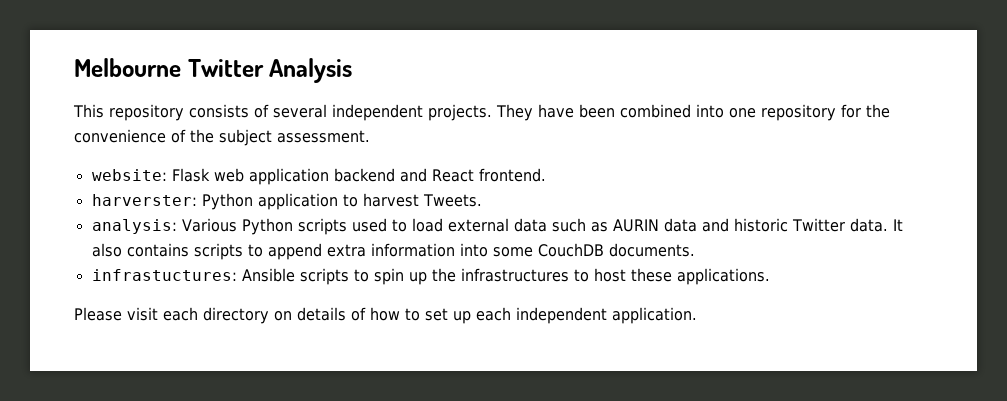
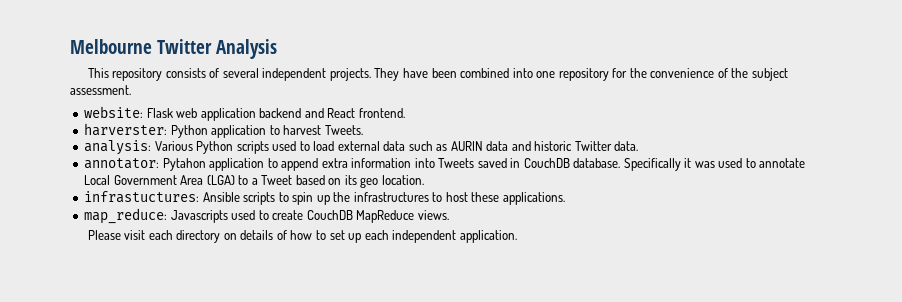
- analysis: Various Python scripts used to load external data such as AURIN data and historic Twitter data. It also contains scripts to append extra information into some CouchDB documents.
+ analysis: Various Python scripts used to load external data such as AURIN data and historic Twitter data.
+ annotator: Pytahon application to append extra information into Tweets saved in CouchDB database. Specifically it was used to annotate Local Government Area (LGA) to a Tweet based on its geo location.
+ map_reduce: Javascripts used to create CouchDB MapReduce views.

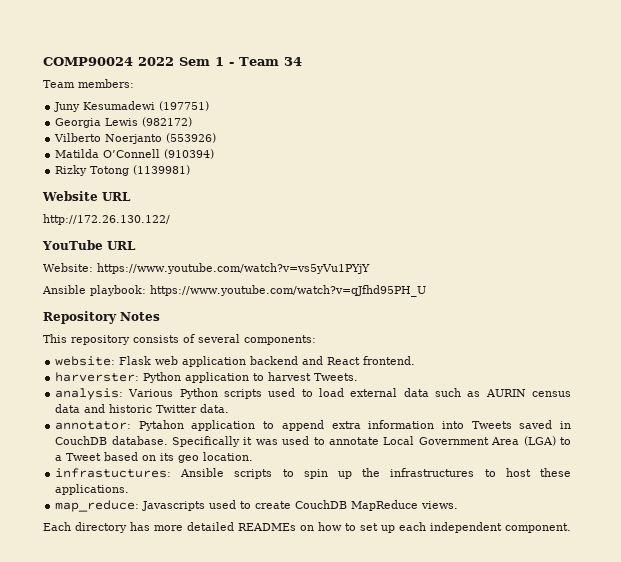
- Melbourne Twitter Analysis
+ COMP90024 2022 Sem 1 - Team 34
+ Team members:
+ Juny Kesumadewi (197751)
+ Georgia Lewis (982172)
+ Vilberto Noerjanto (553926)
+ Matilda O’Connell (910394)
+ Rizky Totong (1139981)
+ Website URL
+ http://172.26.130.122/
+ YouTube URL
+ Website: https://www.youtube.com/watch?v=vs5yVu1PYjY
+ Ansible playbook: https://www.youtube.com/watch?v=qJfhd95PH_U
+ Repository Notes
- This repository consists of several independent projects. They have been combined into one repository for the convenience of the subject assessment.
+ This repository consists of several components:
- analysis: Various Python scripts used to load external data such as AURIN data and historic Twitter data.
+ analysis: Various Python scripts used to load external data such as AURIN census data and historic Twitter data.
- Please visit each directory on details of how to set up each independent application.
+ Each directory has more detailed READMEs on how to set up each independent component.

